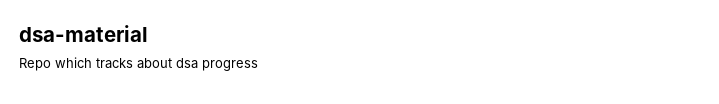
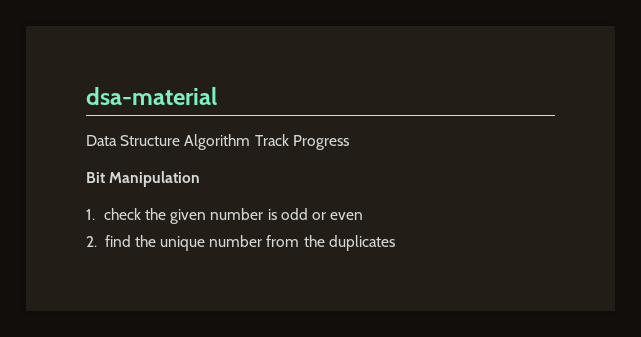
- Repo which tracks about dsa progress
+ Data Structure Algorithm Track Progress
+ Bit Manipulation
+ 1. check the given number is odd or even
+ 2. find the unique number from the duplicates

